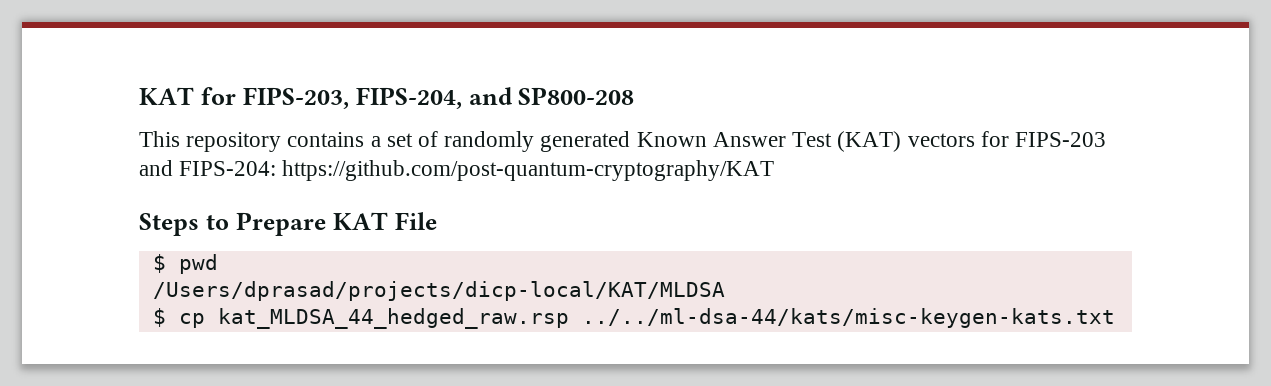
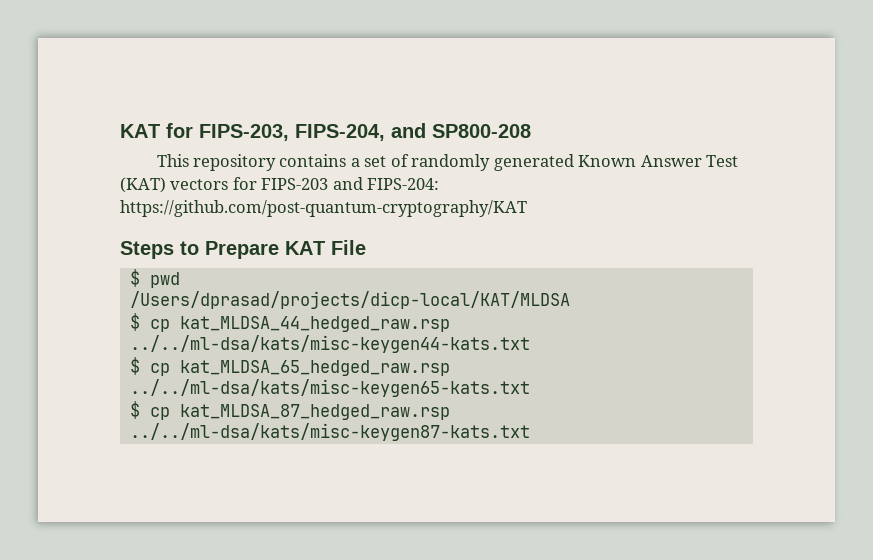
- $ cp kat_MLDSA_44_hedged_raw.rsp ../../ml-dsa-44/kats/misc-keygen-kats.txt
+ $ cp kat_MLDSA_44_hedged_raw.rsp ../../ml-dsa/kats/misc-keygen44-kats.txt
+ $ cp kat_MLDSA_65_hedged_raw.rsp ../../ml-dsa/kats/misc-keygen65-kats.txt
+ $ cp kat_MLDSA_87_hedged_raw.rsp ../../ml-dsa/kats/misc-keygen87-kats.txt

